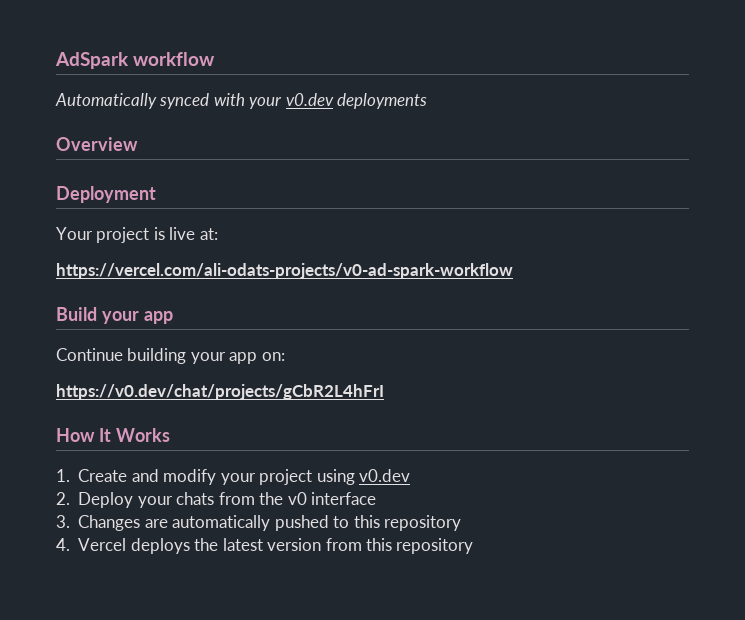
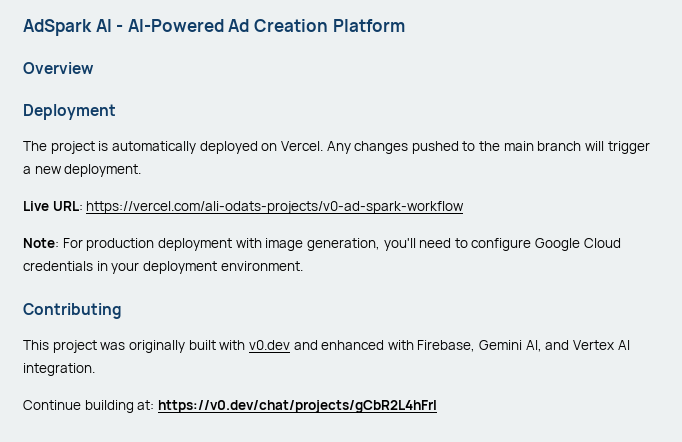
- AdSpark workflow
- Automatically synced with your v0.dev deployments
+ AdSpark AI - AI-Powered Ad Creation Platform
- Your project is live at:
- https://vercel.com/ali-odats-projects/v0-ad-spark-workflow
- Build your app
- Continue building your app on:
- https://v0.dev/chat/projects/gCbR2L4hFrI
- How It Works
- 1. Create and modify your project using v0.dev
- 2. Deploy your chats from the v0 interface
- 3. Changes are automatically pushed to this repository
- 4. Vercel deploys the latest version from this repository
+ The project is automatically deployed on Vercel. Any changes pushed to the main branch will trigger a new deployment.
+ Live URL: https://vercel.com/ali-odats-projects/v0-ad-spark-workflow
+ Note: For production deployment with image generation, you'll need to configure Google Cloud credentials in your deployment environment.
+ Contributing
+ This project was originally built with v0.dev and enhanced with Firebase, Gemini AI, and Vertex AI integration.
+ Continue building at: https://v0.dev/chat/projects/gCbR2L4hFrI

